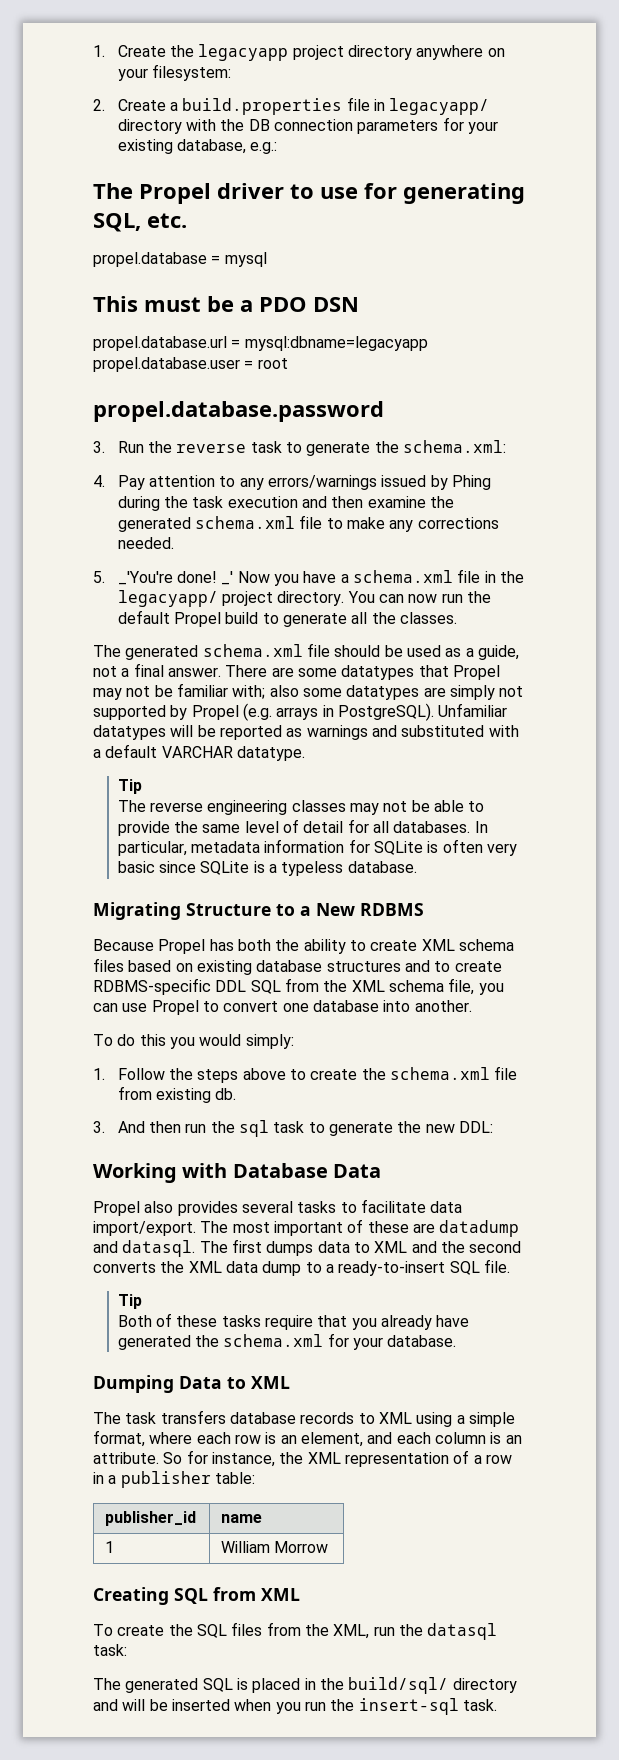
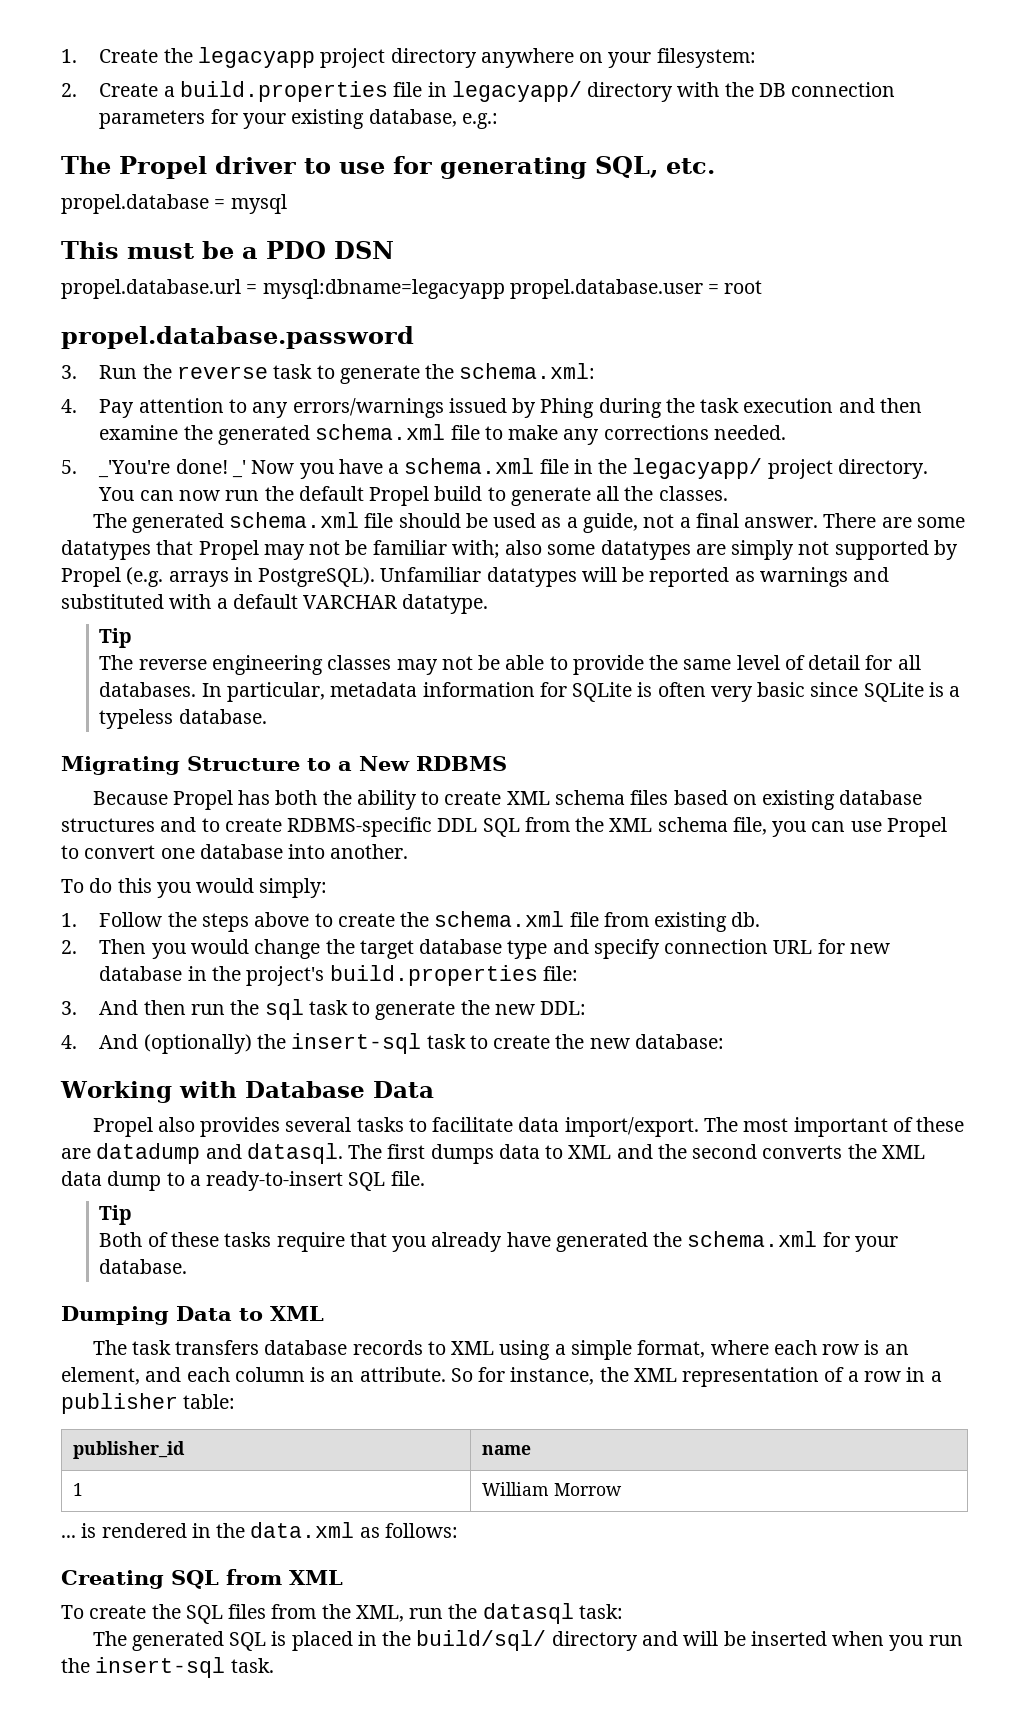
+ 2. Then you would change the target database type and specify connection URL for new database in the project's build.properties file:
+ 4. And (optionally) the insert-sql task to create the new database:
+ ... is rendered in the data.xml as follows:

